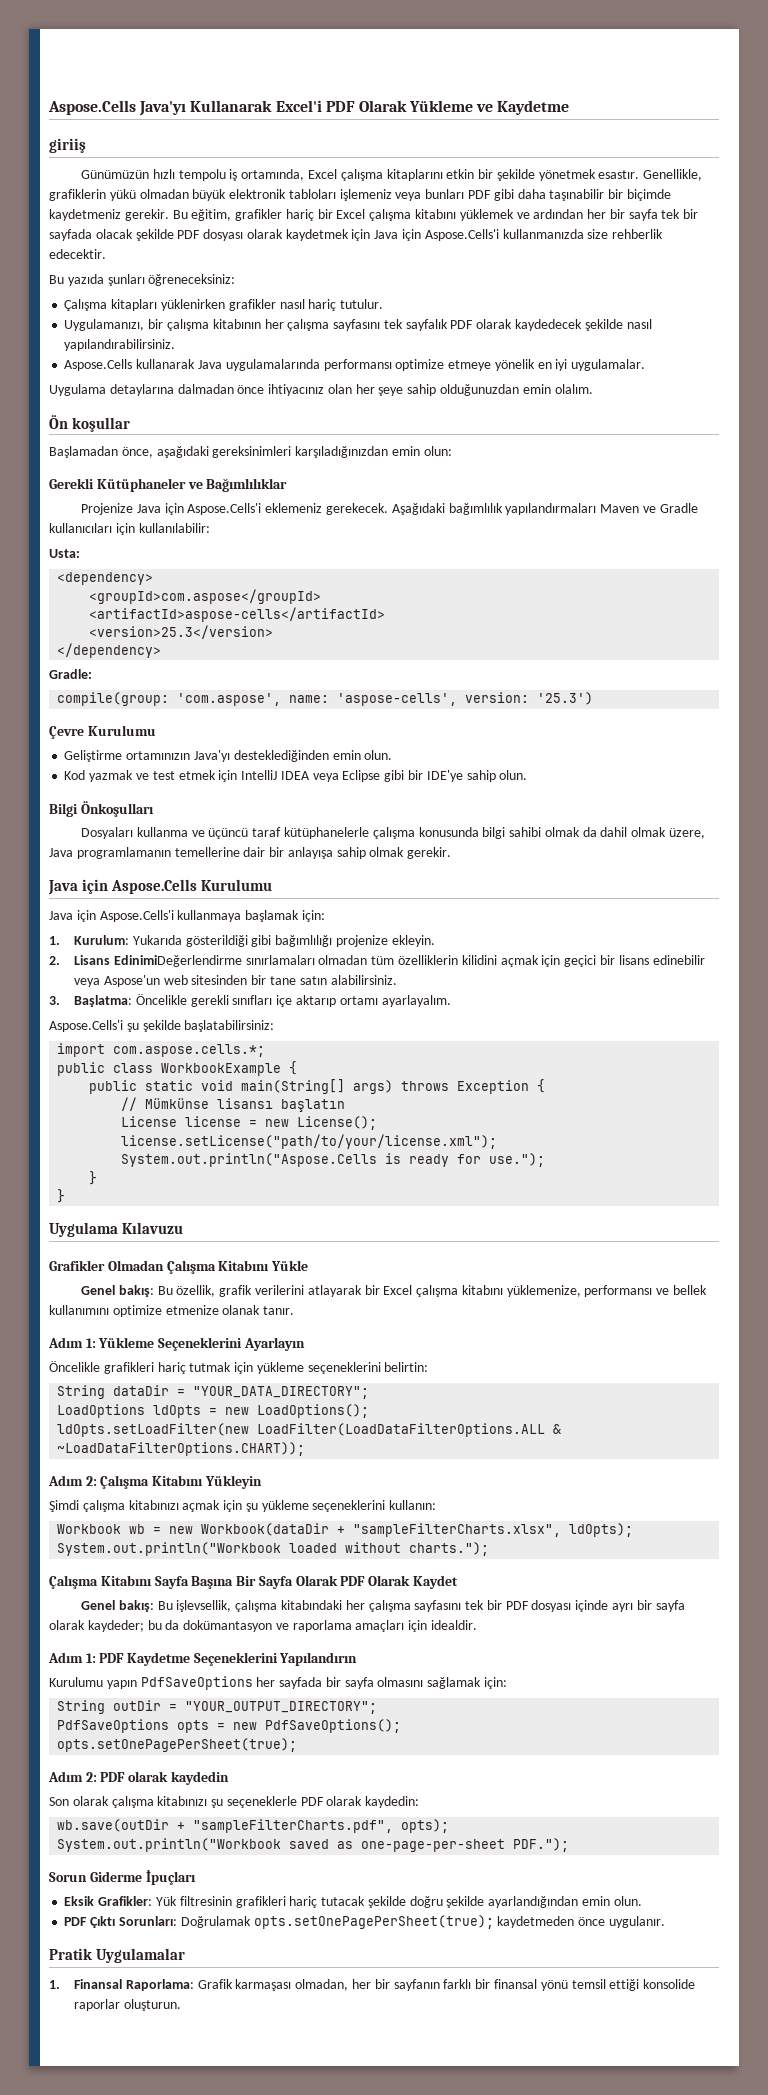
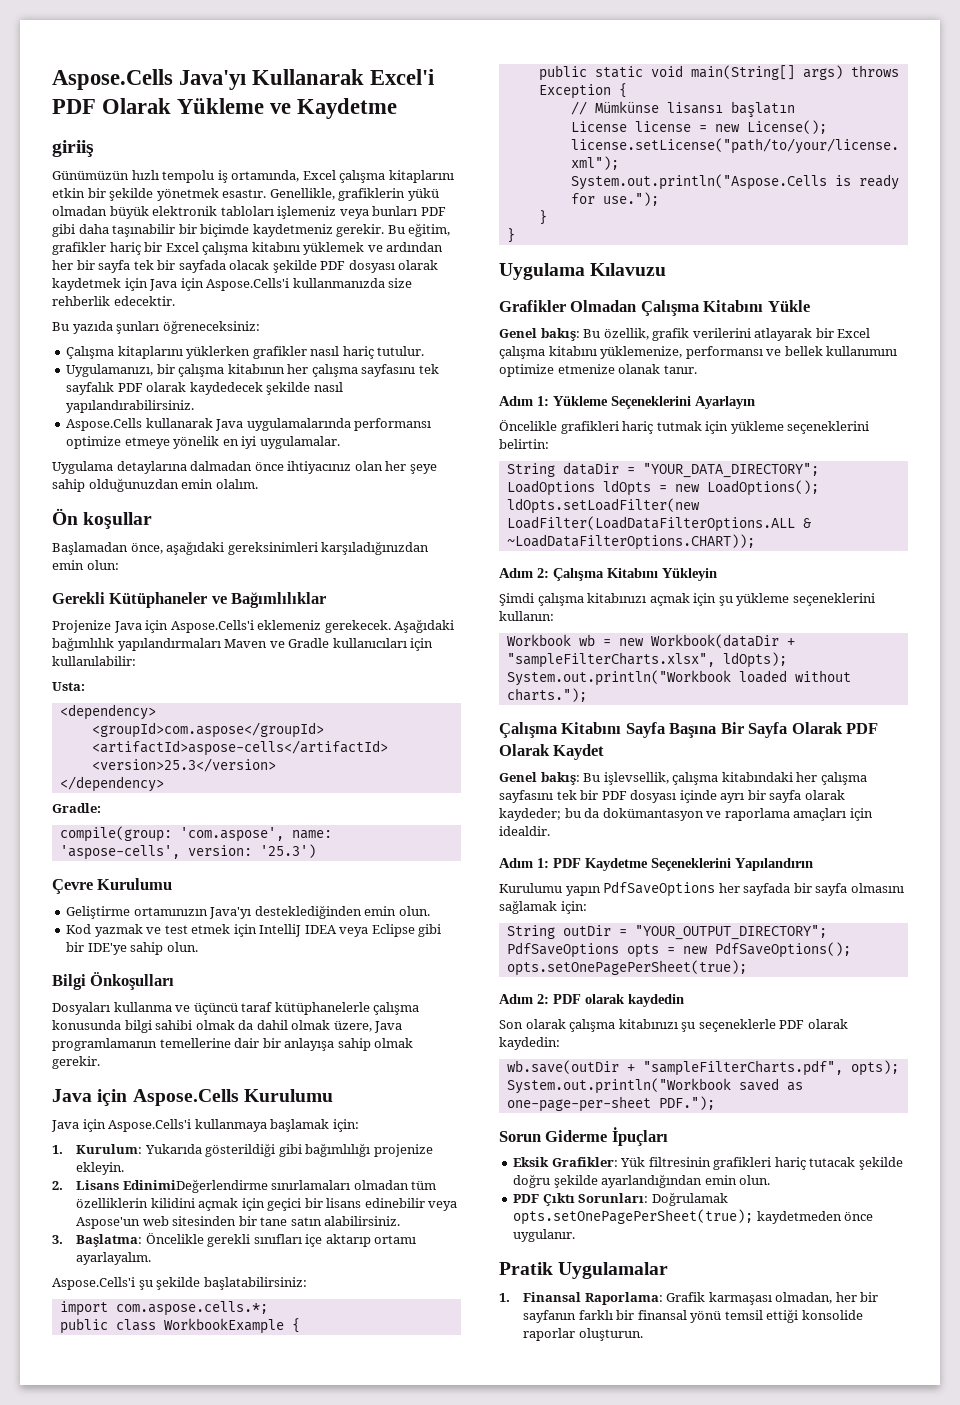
- Çalışma kitapları yüklenirken grafikler nasıl hariç tutulur.
+ Çalışma kitaplarını yüklerken grafikler nasıl hariç tutulur.

